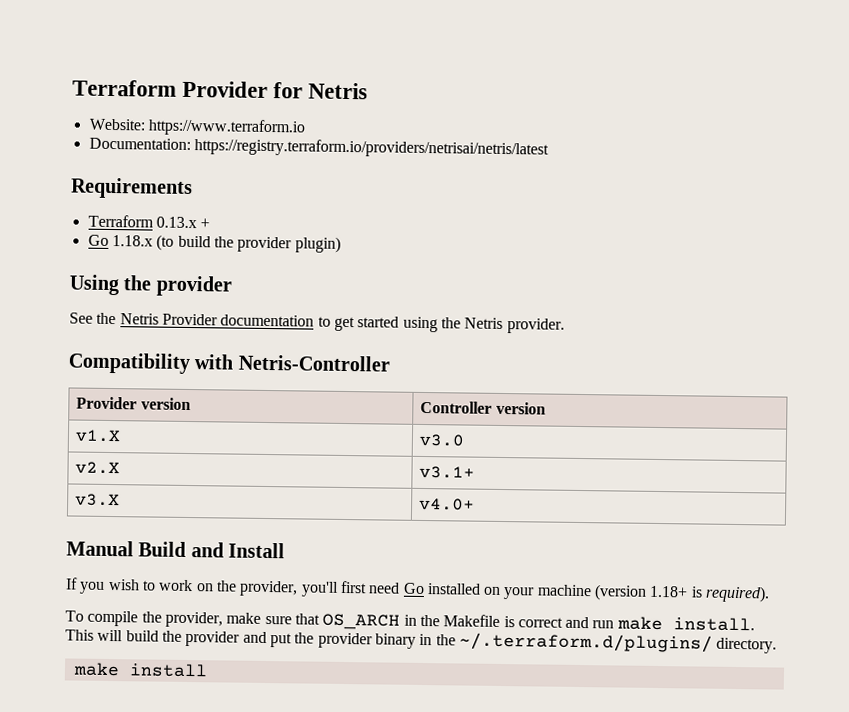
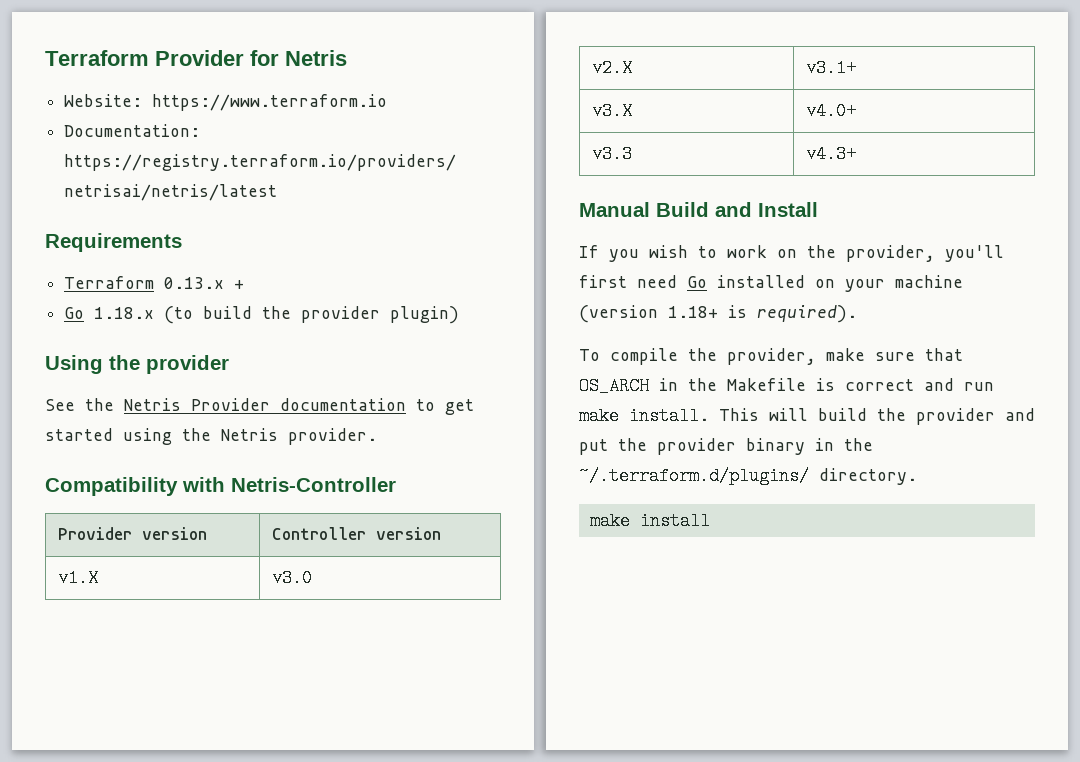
+ v3.3 | v4.3+

